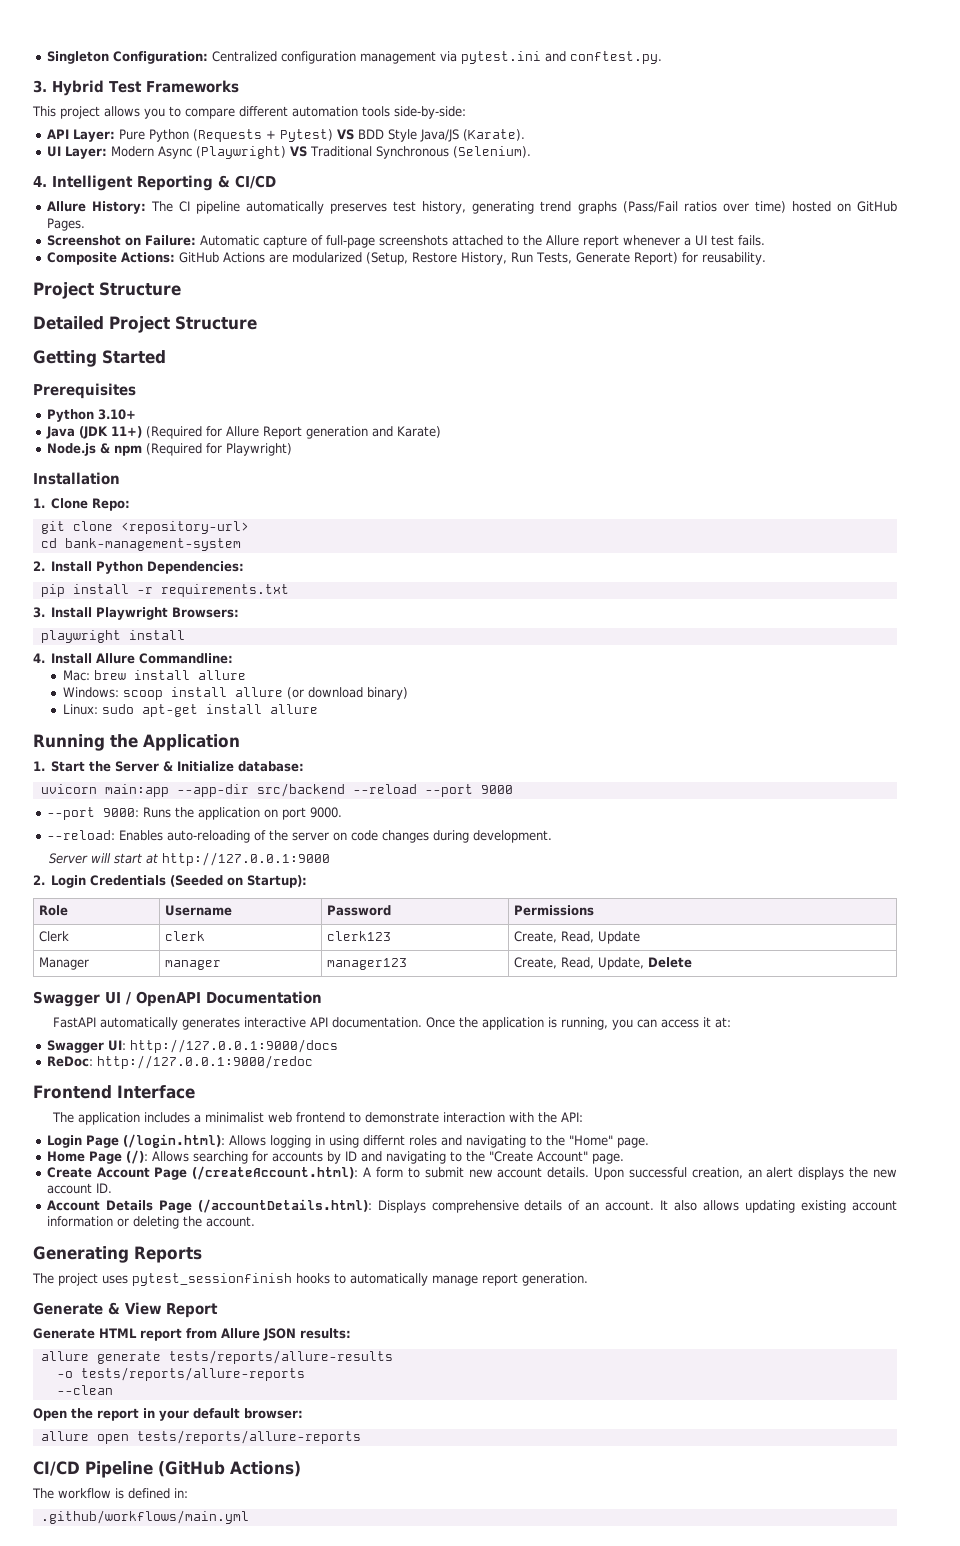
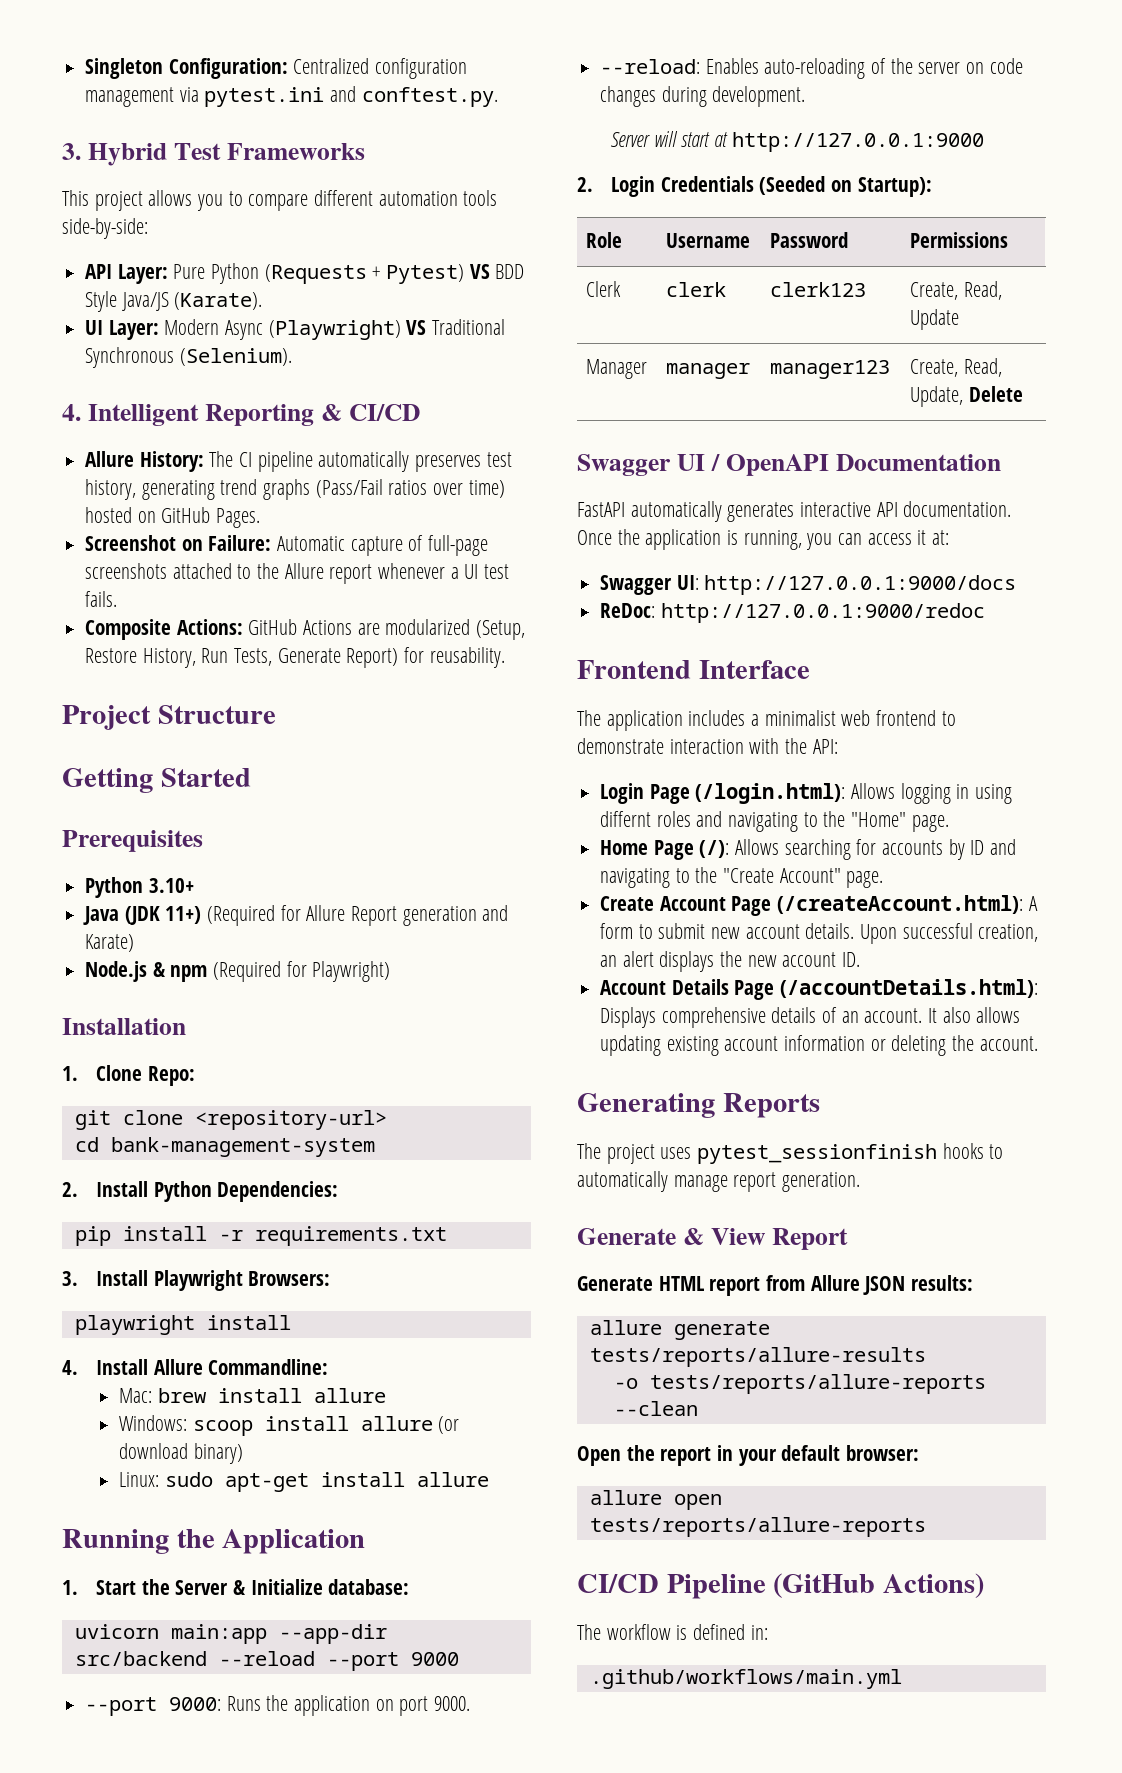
- Detailed Project Structure

